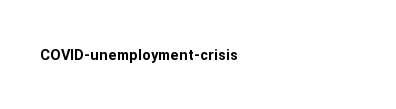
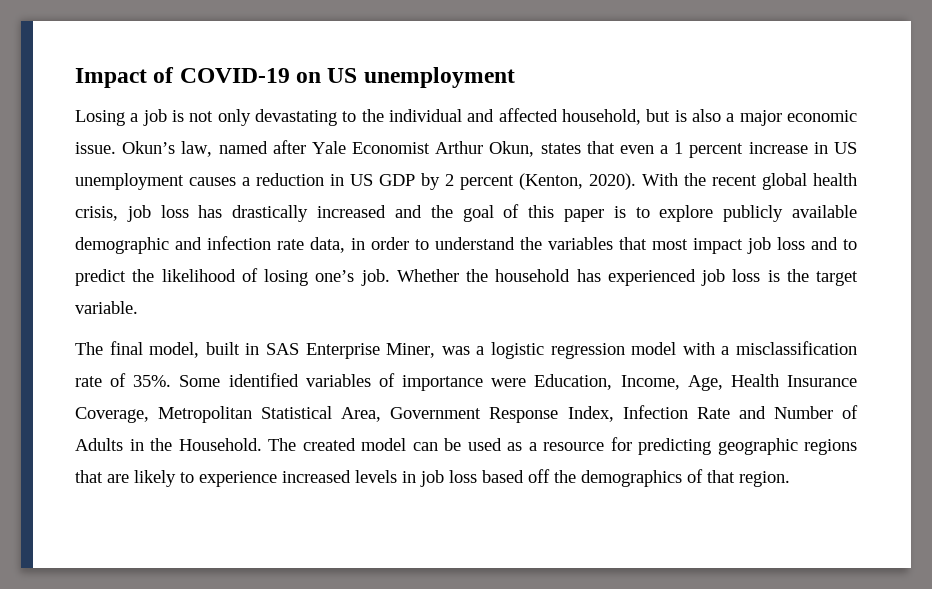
- COVID-unemployment-crisis
+ Impact of COVID-19 on US unemployment
+ Losing a job is not only devastating to the individual and affected household, but is also a major economic issue. Okun’s law, named after Yale Economist Arthur Okun, states that even a 1 percent increase in US unemployment causes a reduction in US GDP by 2 percent (Kenton, 2020). With the recent global health crisis, job loss has drastically increased and the goal of this paper is to explore publicly available demographic and infection rate data, in order to understand the variables that most impact job loss and to predict the likelihood of losing one’s job. Whether the household has experienced job loss is the target variable.
+ The final model, built in SAS Enterprise Miner, was a logistic regression model with a misclassification rate of 35%. Some identified variables of importance were Education, Income, Age, Health Insurance Coverage, Metropolitan Statistical Area, Government Response Index, Infection Rate and Number of Adults in the Household. The created model can be used as a resource for predicting geographic regions that are likely to experience increased levels in job loss based off the demographics of that region.

